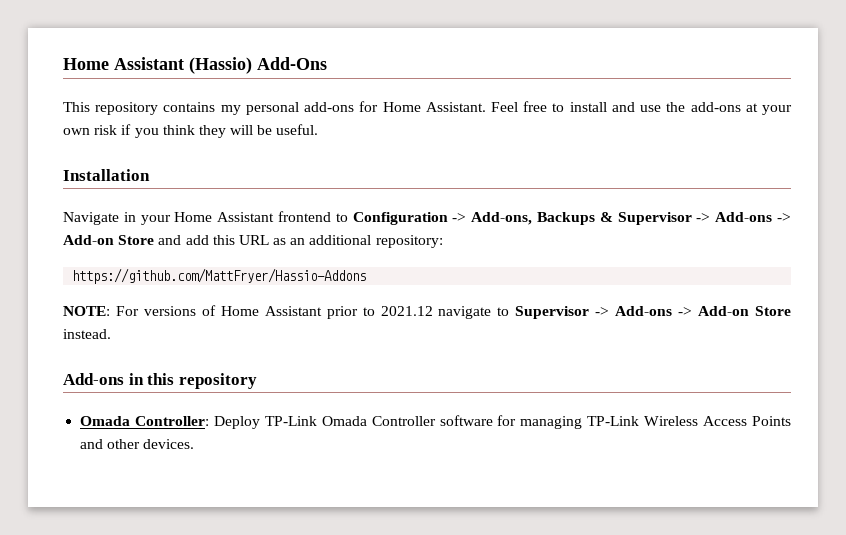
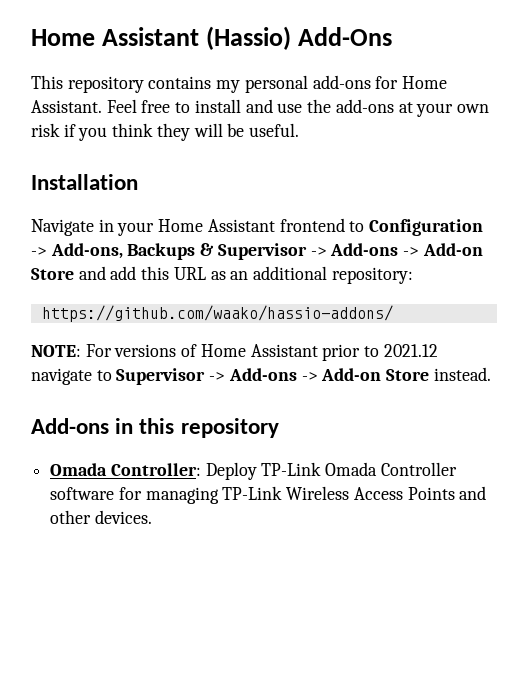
- https://github.com/MattFryer/Hassio-Addons
+ https://github.com/waako/hassio-addons/

